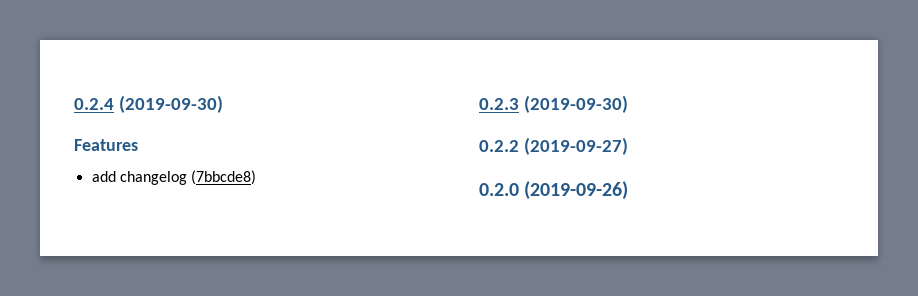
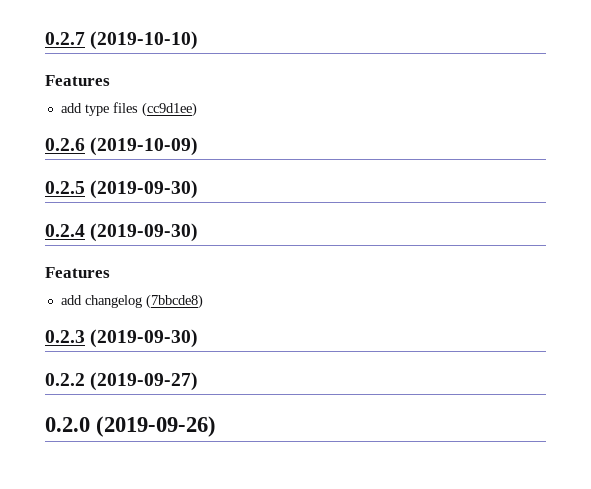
+ 0.2.7 (2019-10-10)
+ Features
+ add type files (cc9d1ee)
+ 0.2.6 (2019-10-09)
+ 0.2.5 (2019-09-30)

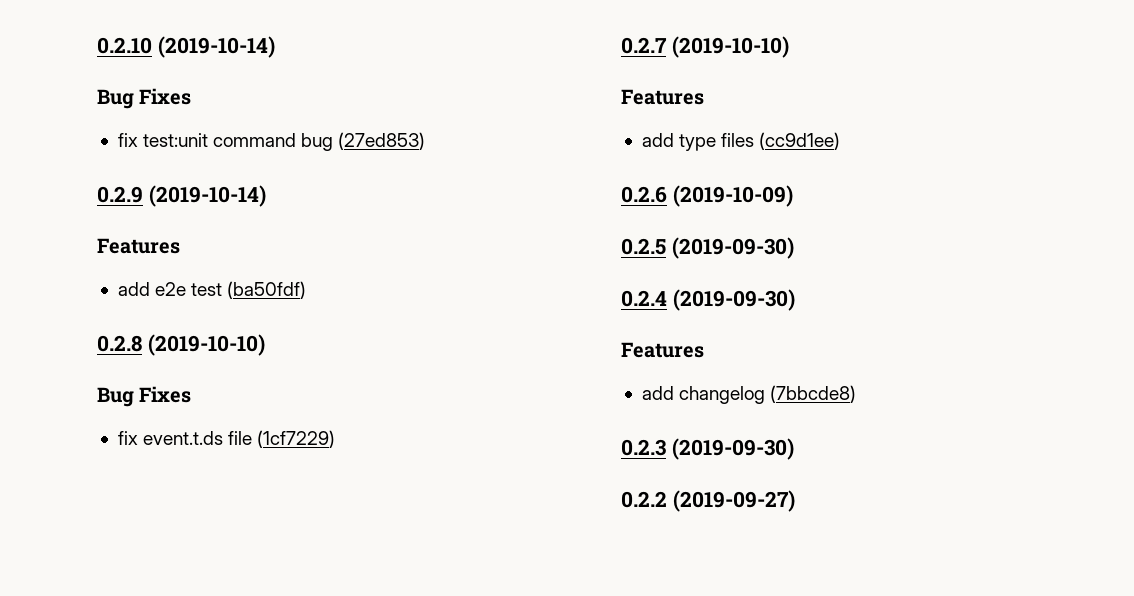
+ 0.2.10 (2019-10-14)
+ Bug Fixes
+ fix test:unit command bug (27ed853)
+ 0.2.9 (2019-10-14)
+ Features
+ add e2e test (ba50fdf)
+ 0.2.8 (2019-10-10)
+ Bug Fixes
+ fix event.t.ds file (1cf7229)
- 0.2.0 (2019-09-26)

